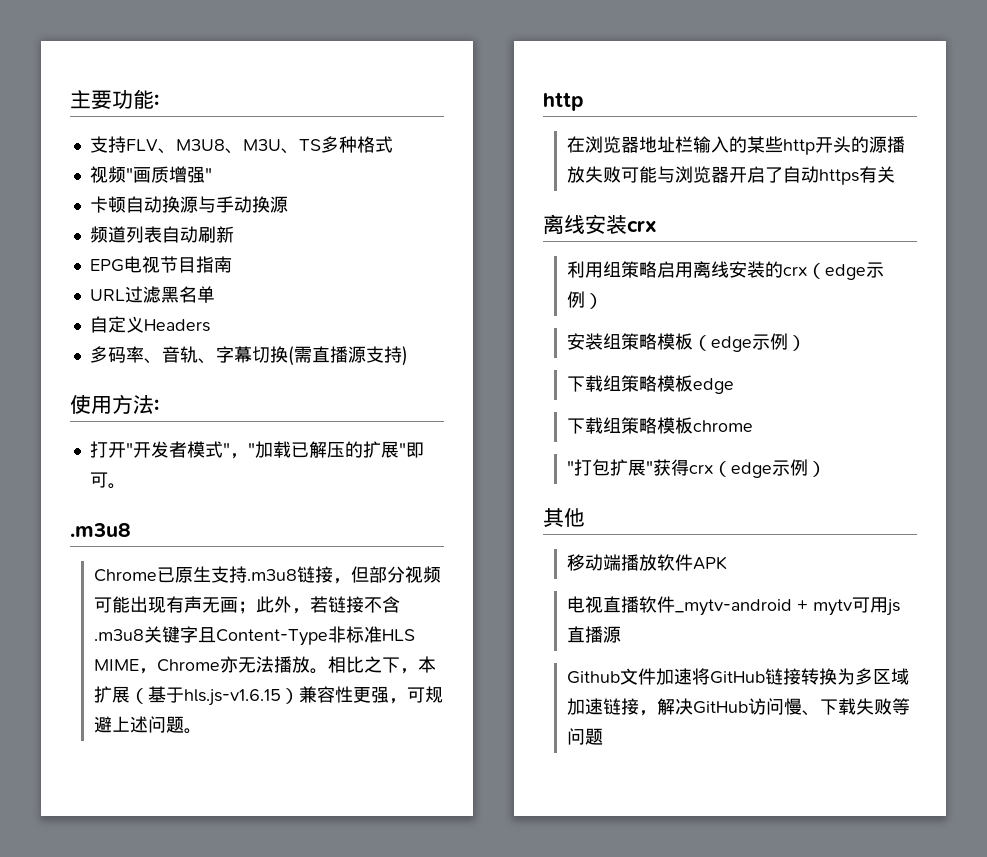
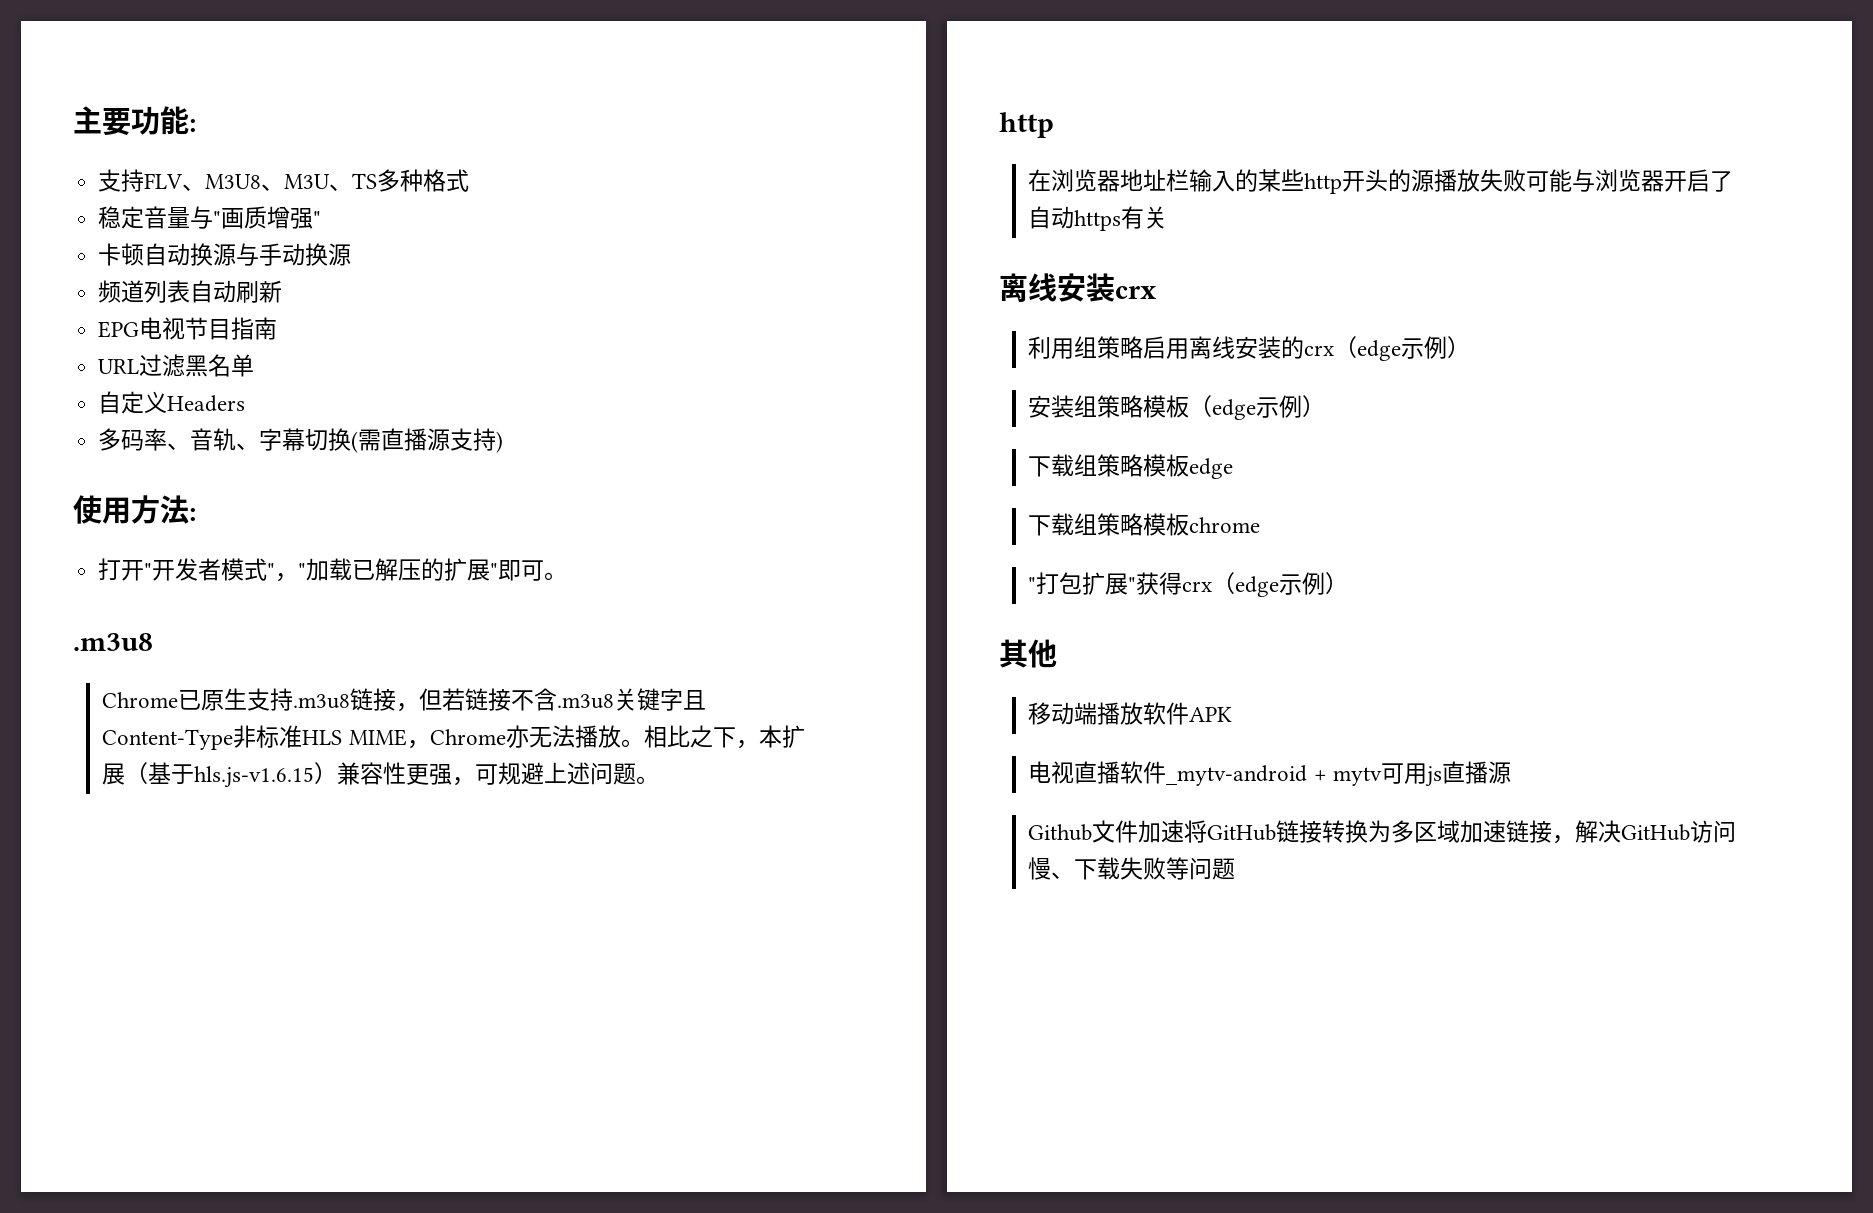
- 视频"画质增强"
+ 稳定音量与"画质增强"
- Chrome已原生支持.m3u8链接，但部分视频可能出现有声无画；此外，若链接不含.m3u8关键字且Content-Type非标准HLS MIME，Chrome亦无法播放。
+ Chrome已原生支持.m3u8链接，但若链接不含.m3u8关键字且Content-Type非标准HLS MIME，Chrome亦无法播放。

